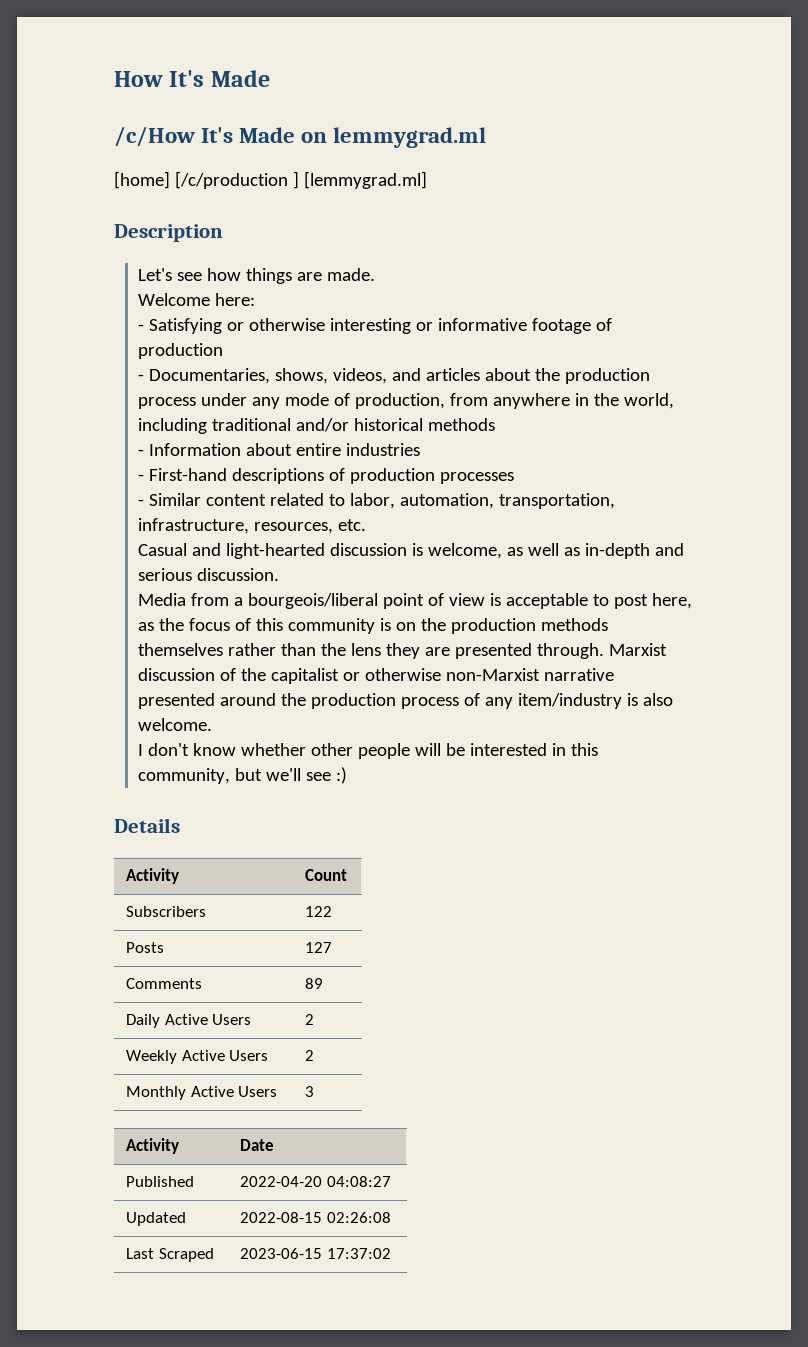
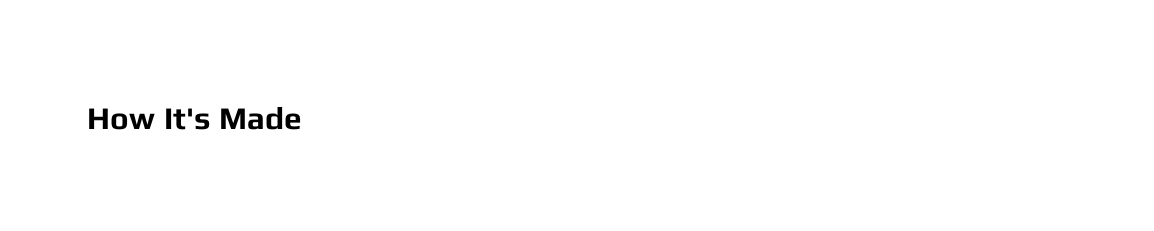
- /c/How It's Made on lemmygrad.ml
- [home] [/c/production ] [lemmygrad.ml]
- Description
- Let's see how things are made.
- Welcome here:
- - Satisfying or otherwise interesting or informative footage of production
- - Documentaries, shows, videos, and articles about the production process under any mode of production, from anywhere in the world, including traditional and/or historical methods
- - Information about entire industries
- - First-hand descriptions of production processes
- - Similar content related to labor, automation, transportation, infrastructure, resources, etc.
- Casual and light-hearted discussion is welcome, as well as in-depth and serious discussion.
- Media from a bourgeois/liberal point of view is acceptable to post here, as the focus of this community is on the production methods themselves rather than the lens they are presented through. Marxist discussion of the capitalist or otherwise non-Marxist narrative presented around the production process of any item/industry is also welcome.
- I don't know whether other people will be interested in this community, but we'll see :)
- Details
- Activity | Count
- Subscribers | 122
- Posts | 127
- Comments | 89
- Daily Active Users | 2
- Weekly Active Users | 2
- Monthly Active Users | 3
- Activity | Date
- Published | 2022-04-20 04:08:27
- Updated | 2022-08-15 02:26:08
- Last Scraped | 2023-06-15 17:37:02

